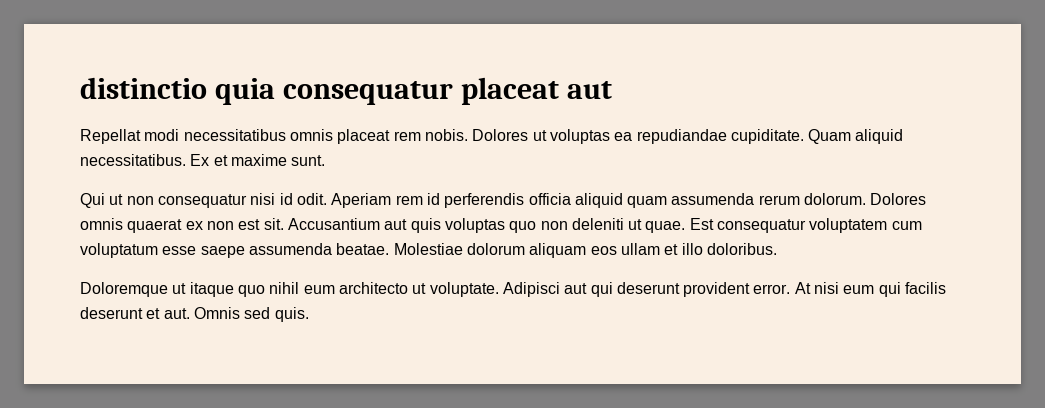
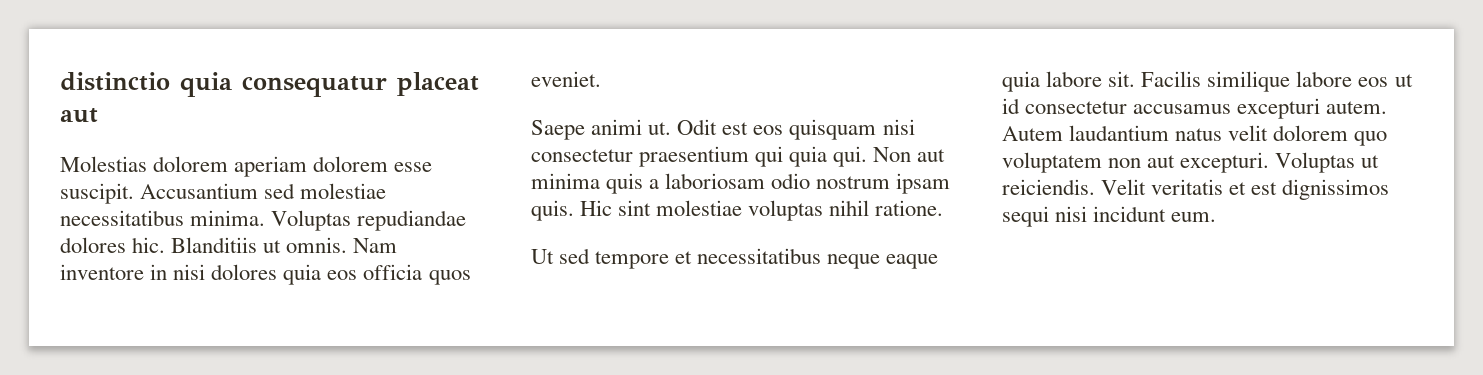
- Repellat modi necessitatibus omnis placeat rem nobis. Dolores ut voluptas ea repudiandae cupiditate. Quam aliquid necessitatibus. Ex et maxime sunt.
- Qui ut non consequatur nisi id odit. Aperiam rem id perferendis officia aliquid quam assumenda rerum dolorum. Dolores omnis quaerat ex non est sit. Accusantium aut quis voluptas quo non deleniti ut quae. Est consequatur voluptatem cum voluptatum esse saepe assumenda beatae. Molestiae dolorum aliquam eos ullam et illo doloribus.
- Doloremque ut itaque quo nihil eum architecto ut voluptate. Adipisci aut qui deserunt provident error. At nisi eum qui facilis deserunt et aut. Omnis sed quis.
+ Molestias dolorem aperiam dolorem esse suscipit. Accusantium sed molestiae necessitatibus minima. Voluptas repudiandae dolores hic. Blanditiis ut omnis. Nam inventore in nisi dolores quia eos officia quos eveniet.
+ Saepe animi ut. Odit est eos quisquam nisi consectetur praesentium qui quia qui. Non aut minima quis a laboriosam odio nostrum ipsam quis. Hic sint molestiae voluptas nihil ratione.
+ Ut sed tempore et necessitatibus neque eaque quia labore sit. Facilis similique labore eos ut id consectetur accusamus excepturi autem. Autem laudantium natus velit dolorem quo voluptatem non aut excepturi. Voluptas ut reiciendis. Velit veritatis et est dignissimos sequi nisi incidunt eum.

